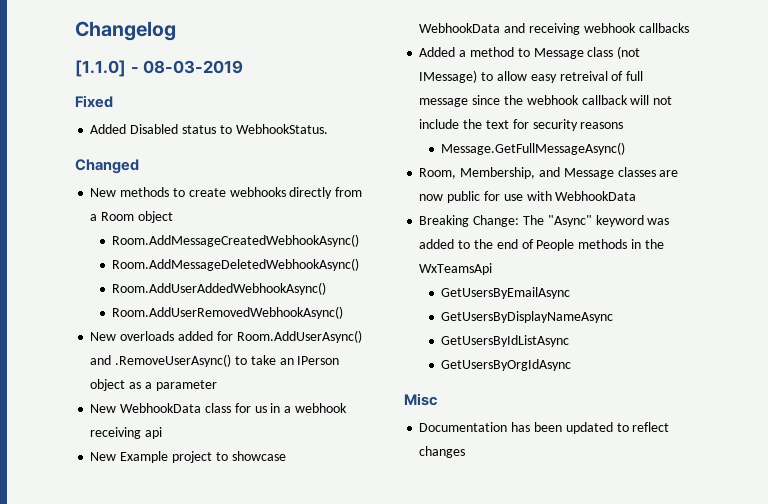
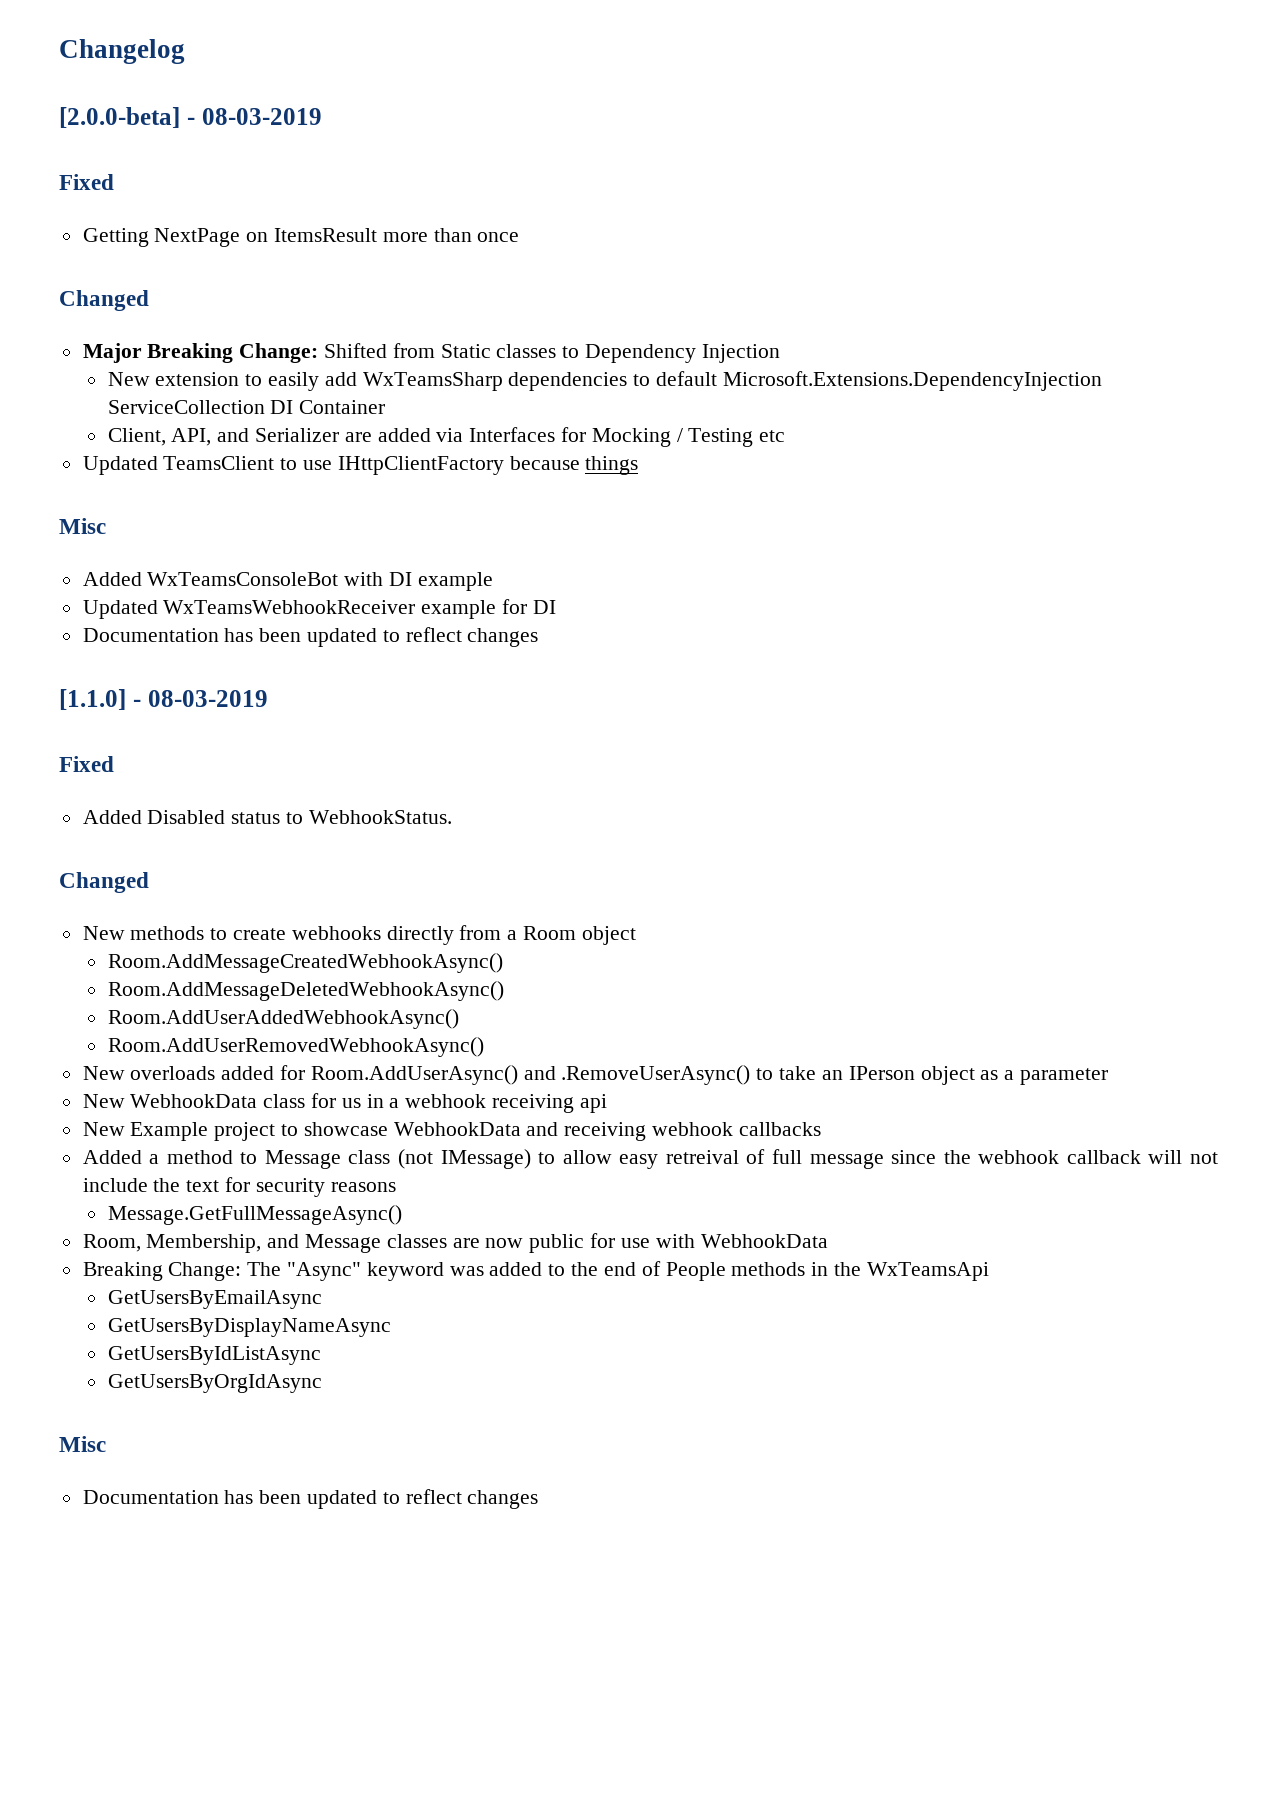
+ [2.0.0-beta] - 08-03-2019
+ Fixed
+ Getting NextPage on ItemsResult more than once
+ Changed
+ Major Breaking Change: Shifted from Static classes to Dependency Injection
+ New extension to easily add WxTeamsSharp dependencies to default Microsoft.Extensions.DependencyInjection ServiceCollection DI Container
+ Client, API, and Serializer are added via Interfaces for Mocking / Testing etc
+ Updated TeamsClient to use IHttpClientFactory because things
+ Misc
+ Added WxTeamsConsoleBot with DI example
+ Updated WxTeamsWebhookReceiver example for DI
+ Documentation has been updated to reflect changes

